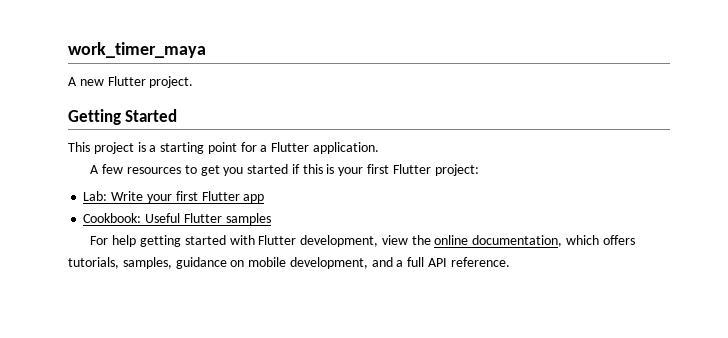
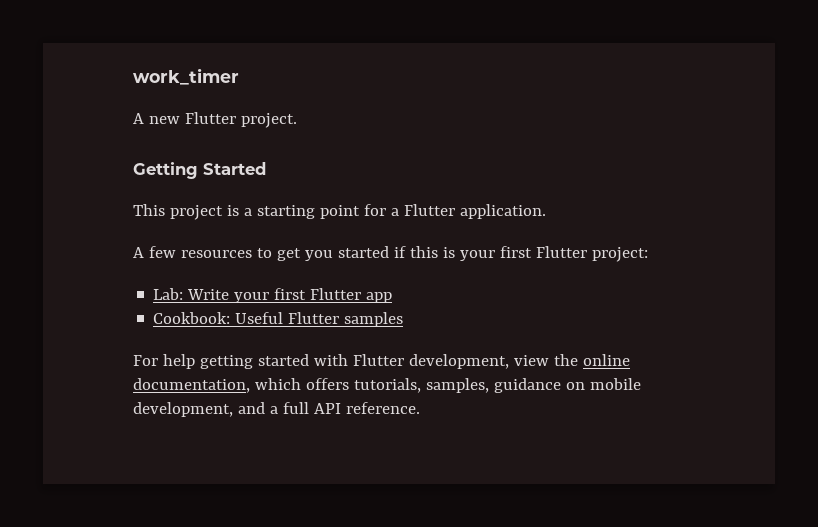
- work_timer_maya
+ work_timer

